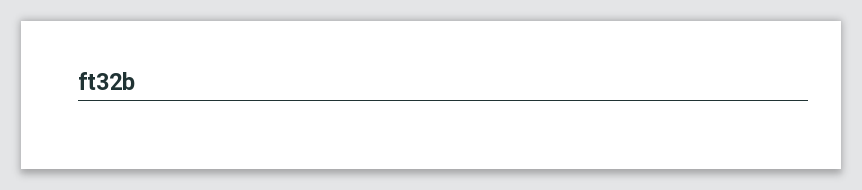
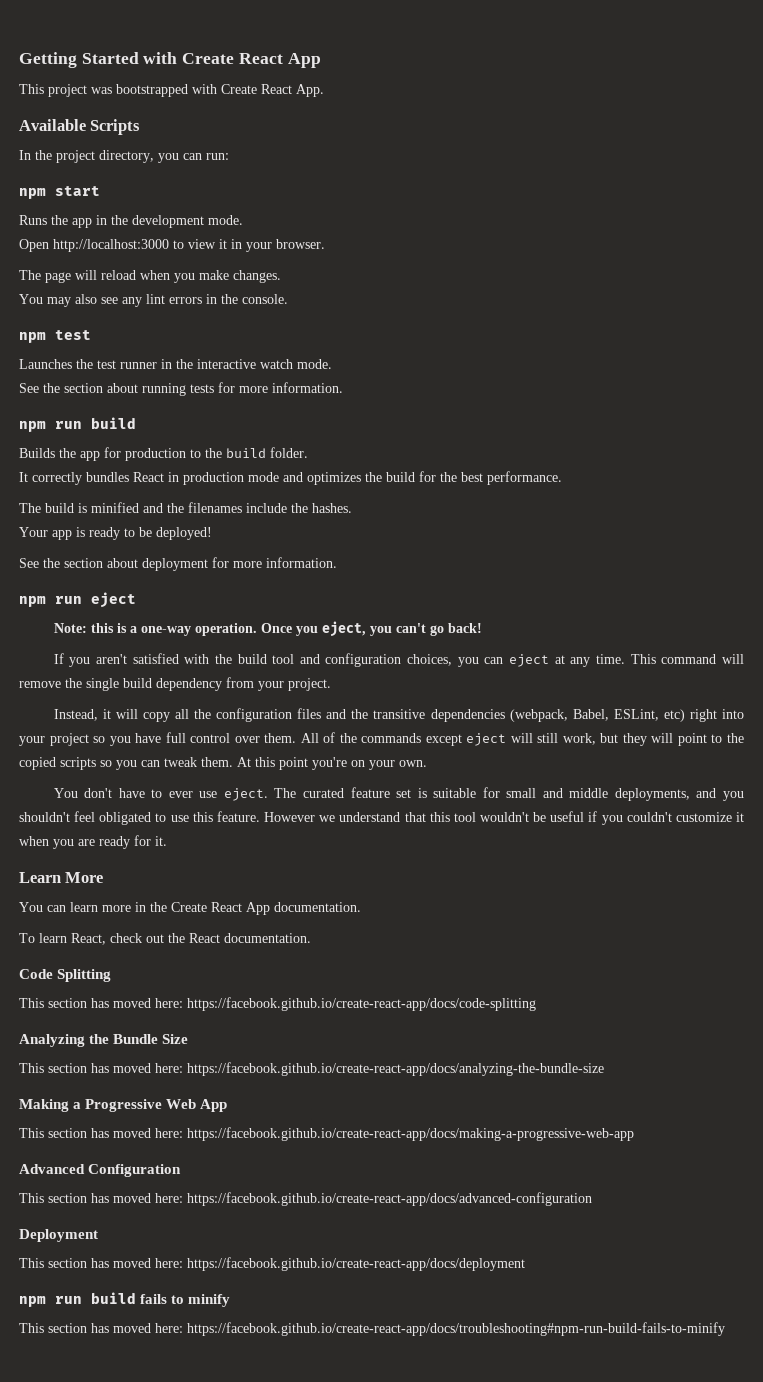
- ft32b
+ Getting Started with Create React App
+ This project was bootstrapped with Create React App.
+ Available Scripts
+ In the project directory, you can run:
+ npm start
+ Runs the app in the development mode.
+ Open http://localhost:3000 to view it in your browser.
+ The page will reload when you make changes.
+ You may also see any lint errors in the console.
+ npm test
+ Launches the test runner in the interactive watch mode.
+ See the section about running tests for more information.
+ npm run build
+ Builds the app for production to the build folder.
+ It correctly bundles React in production mode and optimizes the build for the best performance.
+ The build is minified and the filenames include the hashes.
+ Your app is ready to be deployed!
+ See the section about deployment for more information.
+ npm run eject
+ Note: this is a one-way operation. Once you eject, you can't go back!
+ If you aren't satisfied with the build tool and configuration choices, you can eject at any time. This command will remove the single build dependency from your project.
+ Instead, it will copy all the configuration files and the transitive dependencies (webpack, Babel, ESLint, etc) right into your project so you have full control over them. All of the commands except eject will still work, but they will point to the copied scripts so you can tweak them. At this point you're on your own.
+ You don't have to ever use eject. The curated feature set is suitable for small and middle deployments, and you shouldn't feel obligated to use this feature. However we understand that this tool wouldn't be useful if you couldn't customize it when you are ready for it.
+ Learn More
+ You can learn more in the Create React App documentation.
+ To learn React, check out the React documentation.
+ Code Splitting
+ This section has moved here: https://facebook.github.io/create-react-app/docs/code-splitting
+ Analyzing the Bundle Size
+ This section has moved here: https://facebook.github.io/create-react-app/docs/analyzing-the-bundle-size
+ Making a Progressive Web App
+ This section has moved here: https://facebook.github.io/create-react-app/docs/making-a-progressive-web-app
+ Advanced Configuration
+ This section has moved here: https://facebook.github.io/create-react-app/docs/advanced-configuration
+ Deployment
+ This section has moved here: https://facebook.github.io/create-react-app/docs/deployment
+ npm run build fails to minify
+ This section has moved here: https://facebook.github.io/create-react-app/docs/troubleshooting#npm-run-build-fails-to-minify

